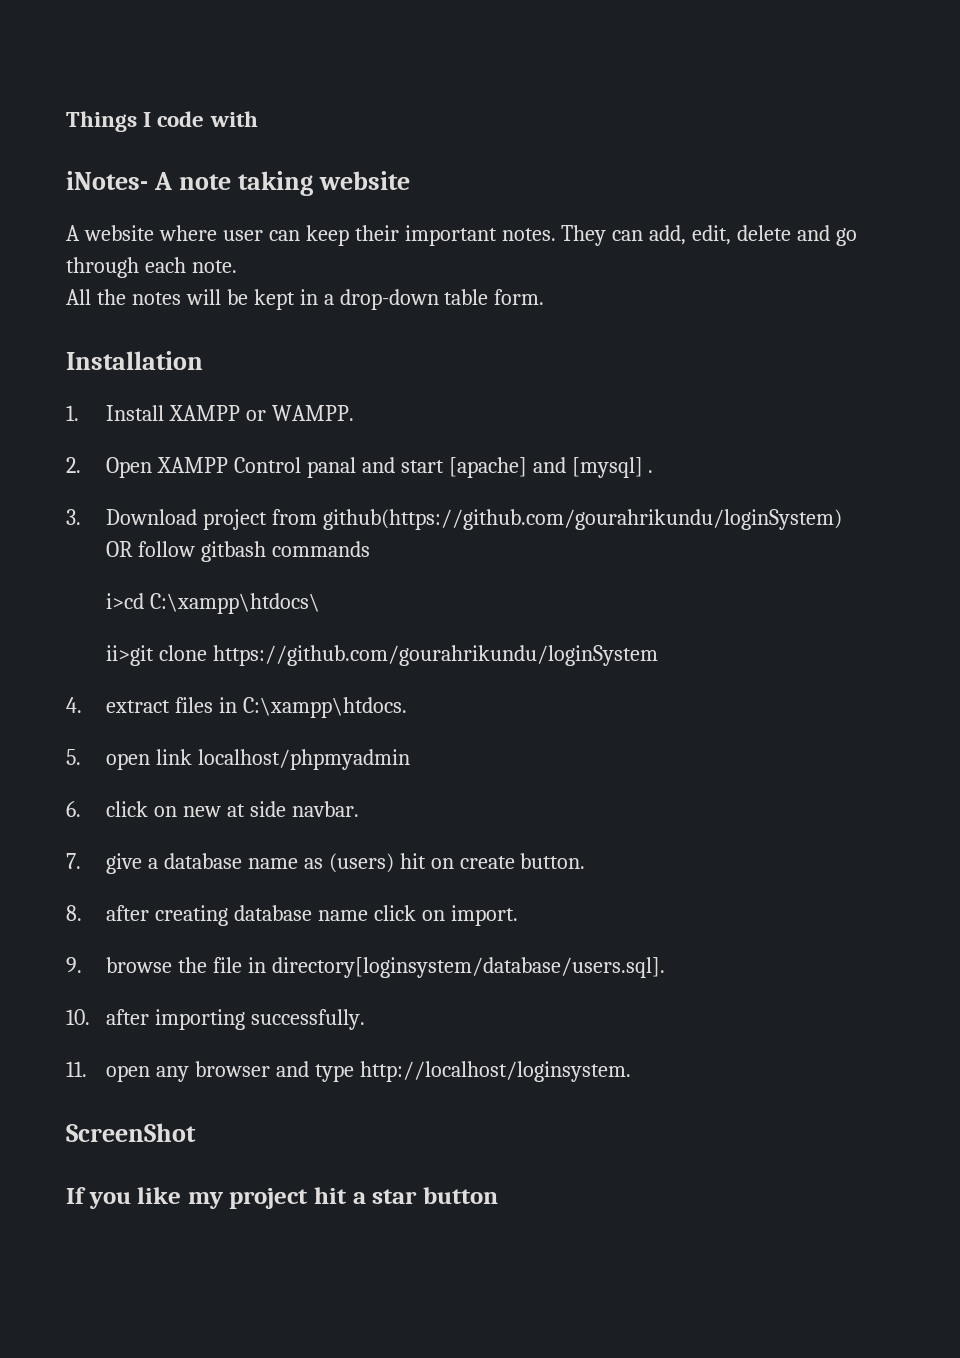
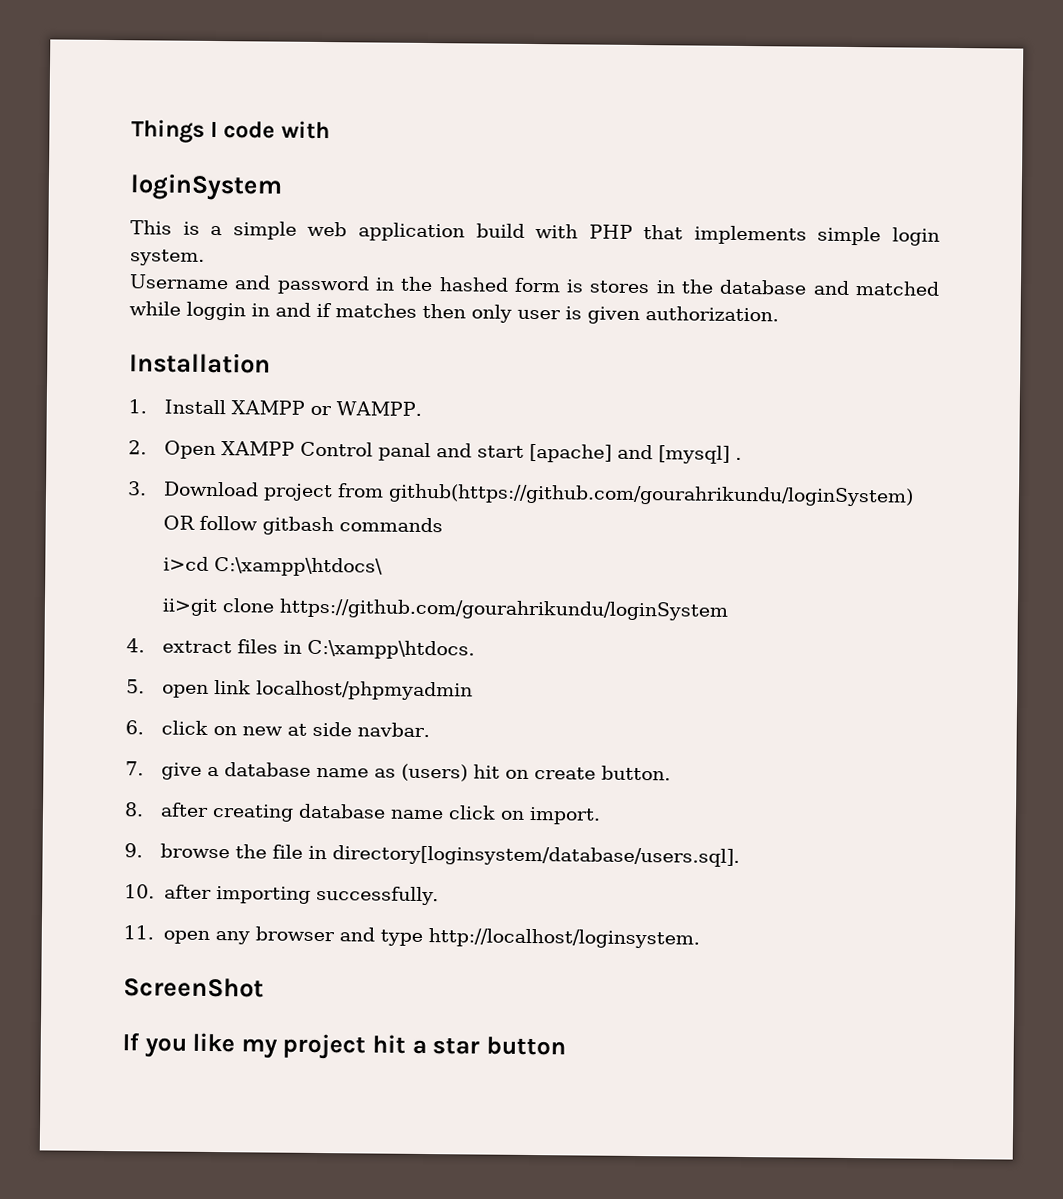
- iNotes- A note taking website
- A website where user can keep their important notes. They can add, edit, delete and go through each note.
- All the notes will be kept in a drop-down table form.
+ loginSystem
+ This is a simple web application build with PHP that implements simple login system.
+ Username and password in the hashed form is stores in the database and matched while loggin in and if matches then only user is given authorization.

